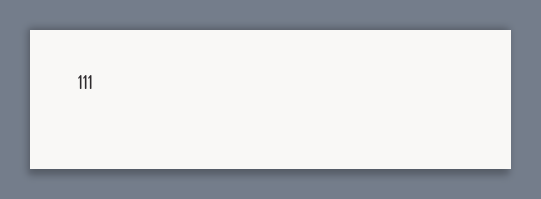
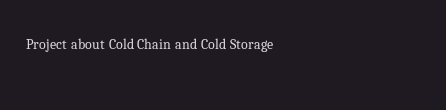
- 111
+ Project about Cold Chain and Cold Storage

